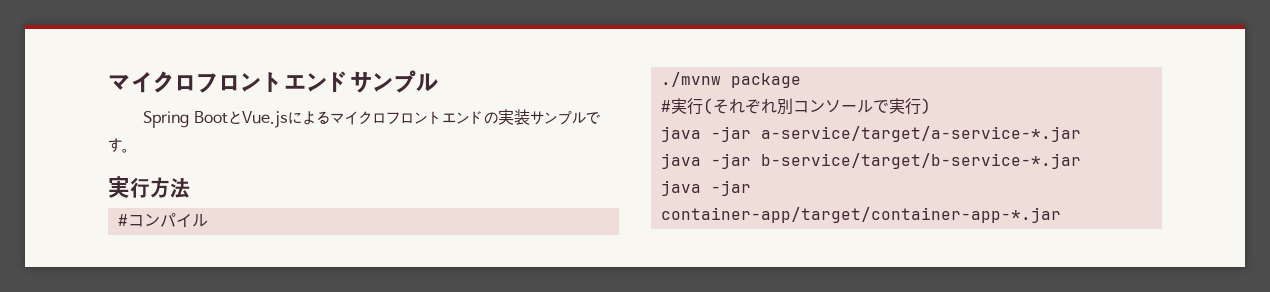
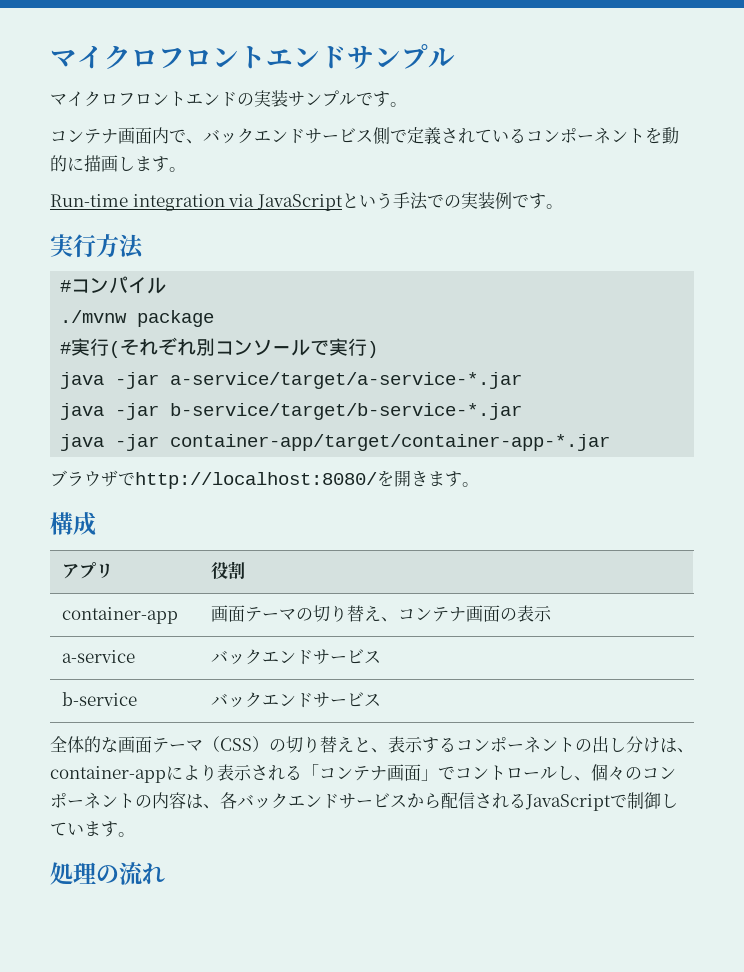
- Spring BootとVue.jsによるマイクロフロントエンドの実装サンプルです。
+ マイクロフロントエンドの実装サンプルです。
+ コンテナ画面内で、バックエンドサービス側で定義されているコンポーネントを動的に描画します。
+ Run-time integration via JavaScriptという手法での実装例です。
+ ブラウザでhttp://localhost:8080/を開きます。
+ 構成
+ アプリ | 役割
+ container-app | 画面テーマの切り替え、コンテナ画面の表示
+ a-service | バックエンドサービス
+ b-service | バックエンドサービス
+ 全体的な画面テーマ（CSS）の切り替えと、表示するコンポーネントの出し分けは、container-appにより表示される「コンテナ画面」でコントロールし、個々のコンポーネントの内容は、各バックエンドサービスから配信されるJavaScriptで制御しています。
+ 処理の流れ

